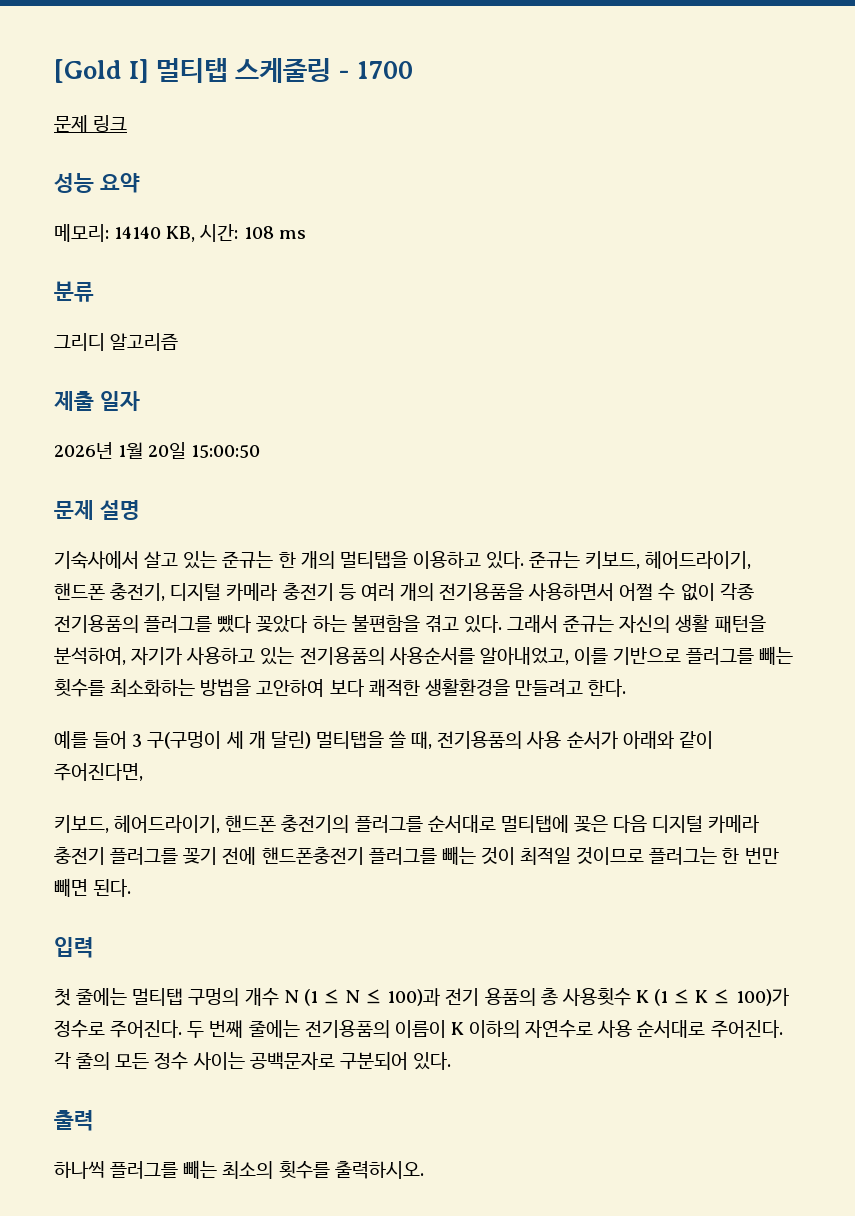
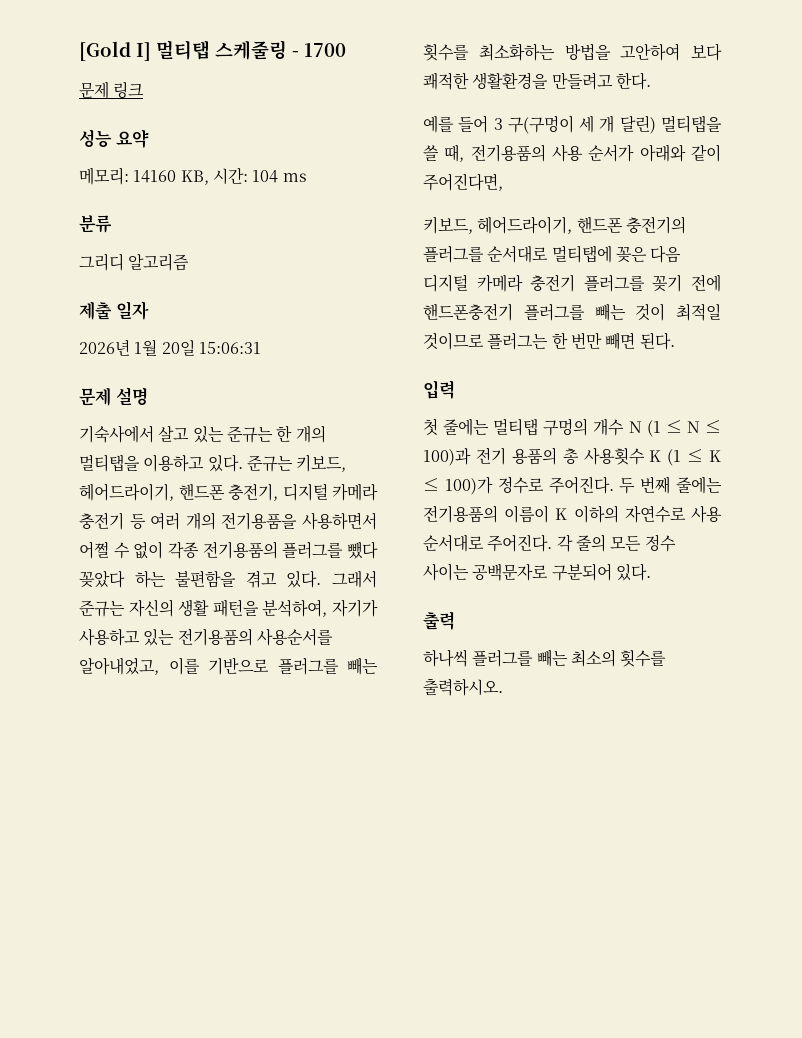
- 메모리: 14140 KB, 시간: 108 ms
+ 메모리: 14160 KB, 시간: 104 ms
- 2026년 1월 20일 15:00:50
+ 2026년 1월 20일 15:06:31

